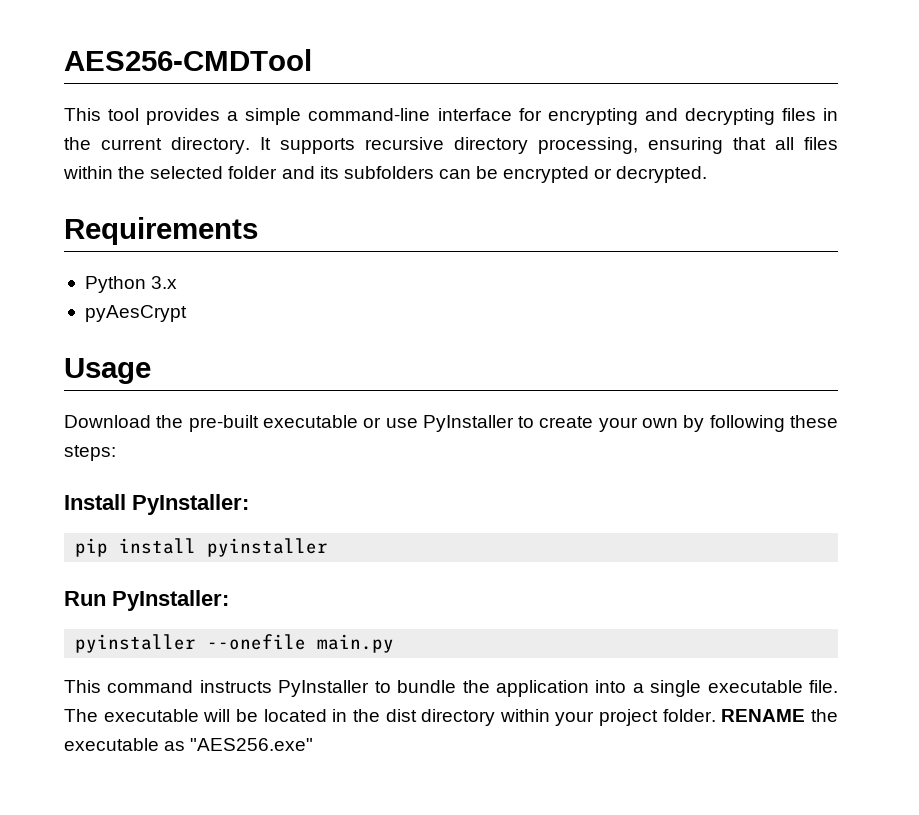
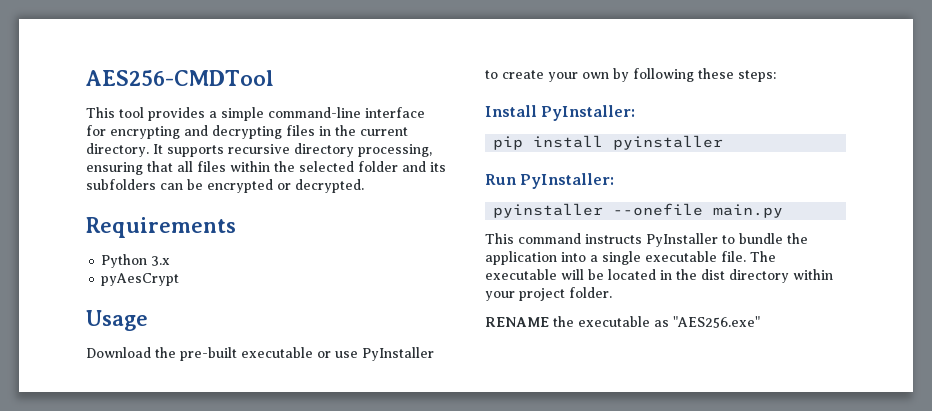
- The executable will be located in the dist directory within your project folder. RENAME the executable as "AES256.exe"
+ The executable will be located in the dist directory within your project folder.
+ RENAME the executable as "AES256.exe"

